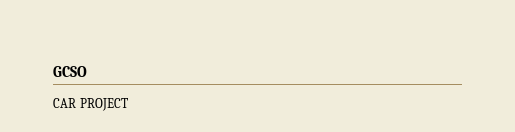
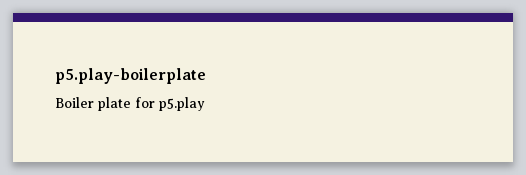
- GCSO
- CAR PROJECT
+ p5.play-boilerplate
+ Boiler plate for p5.play

